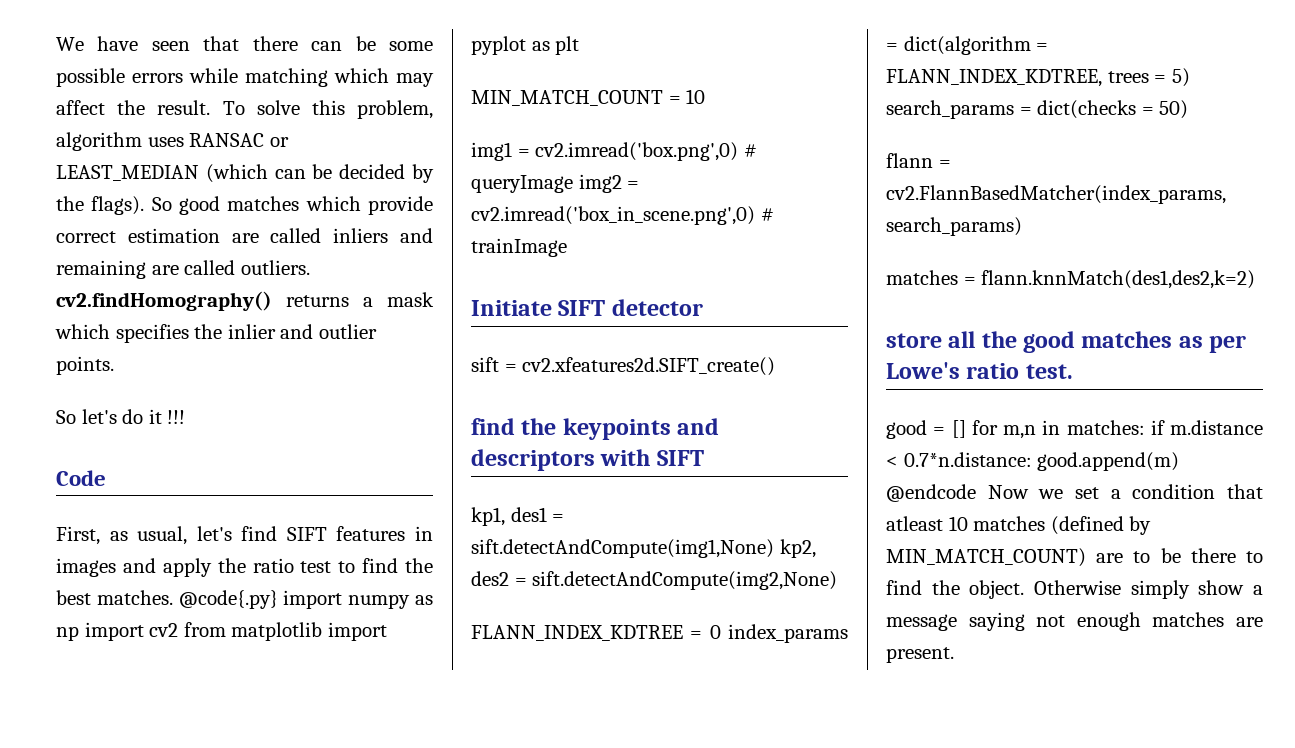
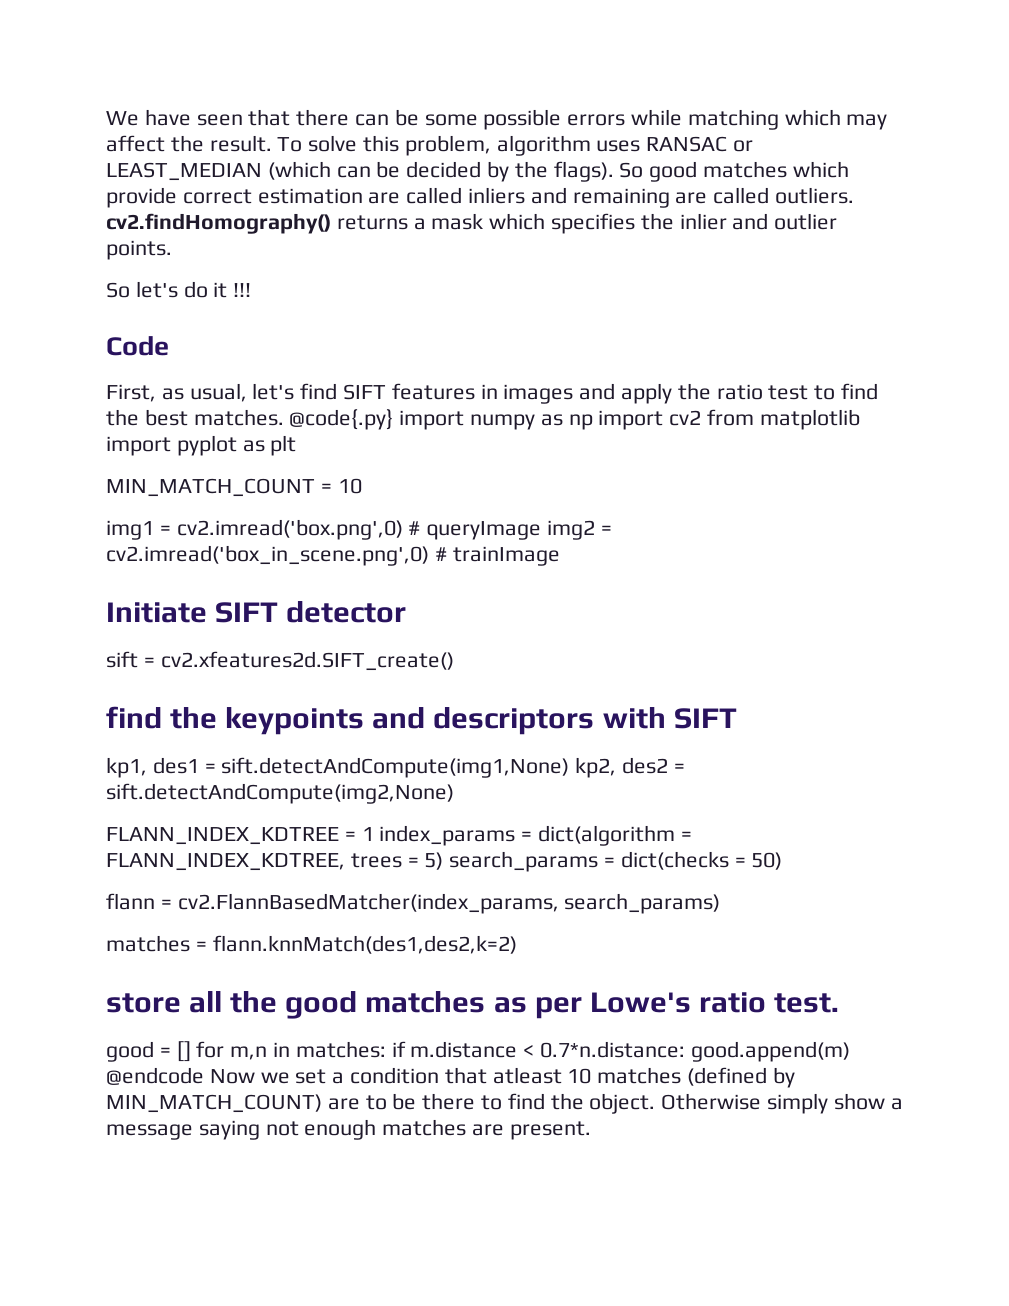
- FLANN_INDEX_KDTREE = 0 index_params = dict(algorithm = FLANN_INDEX_KDTREE, trees = 5) search_params = dict(checks = 50)
+ FLANN_INDEX_KDTREE = 1 index_params = dict(algorithm = FLANN_INDEX_KDTREE, trees = 5) search_params = dict(checks = 50)

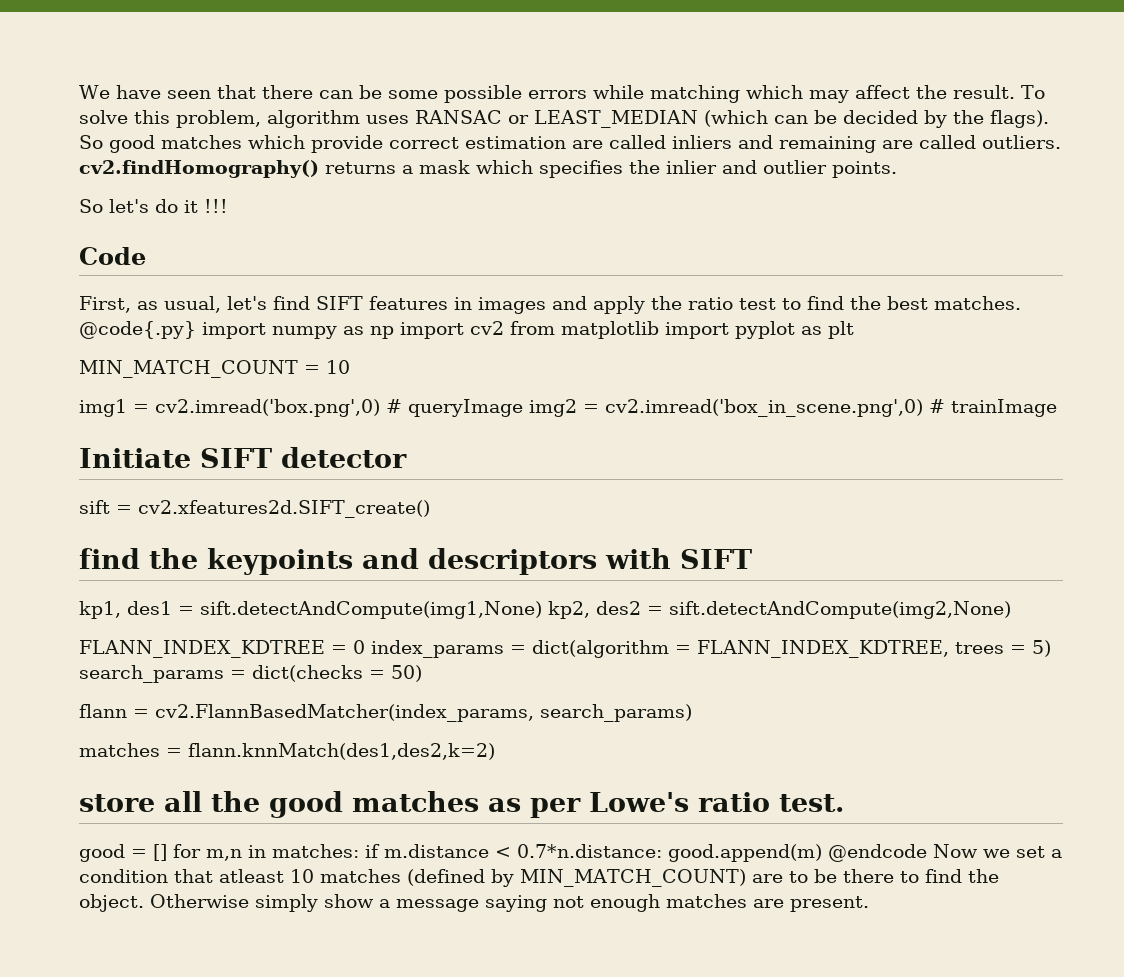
- FLANN_INDEX_KDTREE = 1 index_params = dict(algorithm = FLANN_INDEX_KDTREE, trees = 5) search_params = dict(checks = 50)
+ FLANN_INDEX_KDTREE = 0 index_params = dict(algorithm = FLANN_INDEX_KDTREE, trees = 5) search_params = dict(checks = 50)

